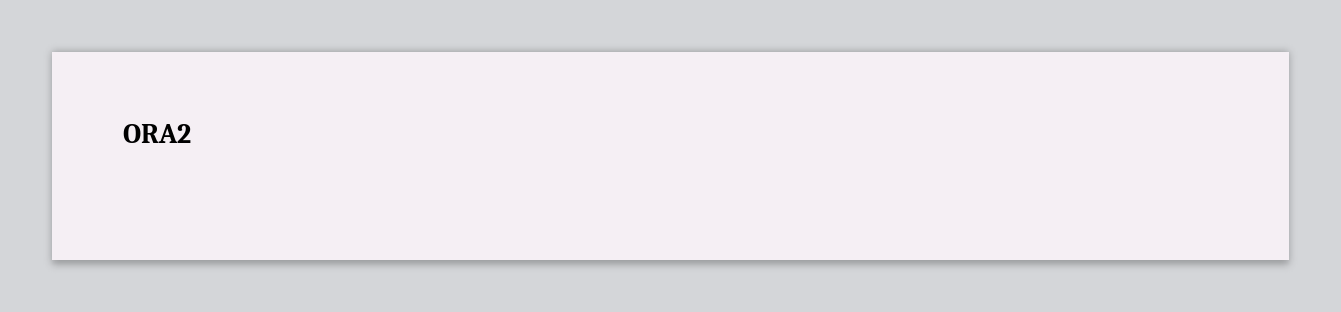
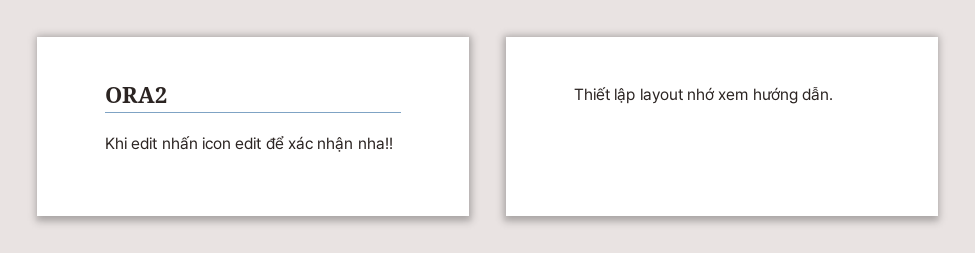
+ Khi edit nhấn icon edit để xác nhận nha!! Thiết lập layout nhớ xem hướng dẫn.

